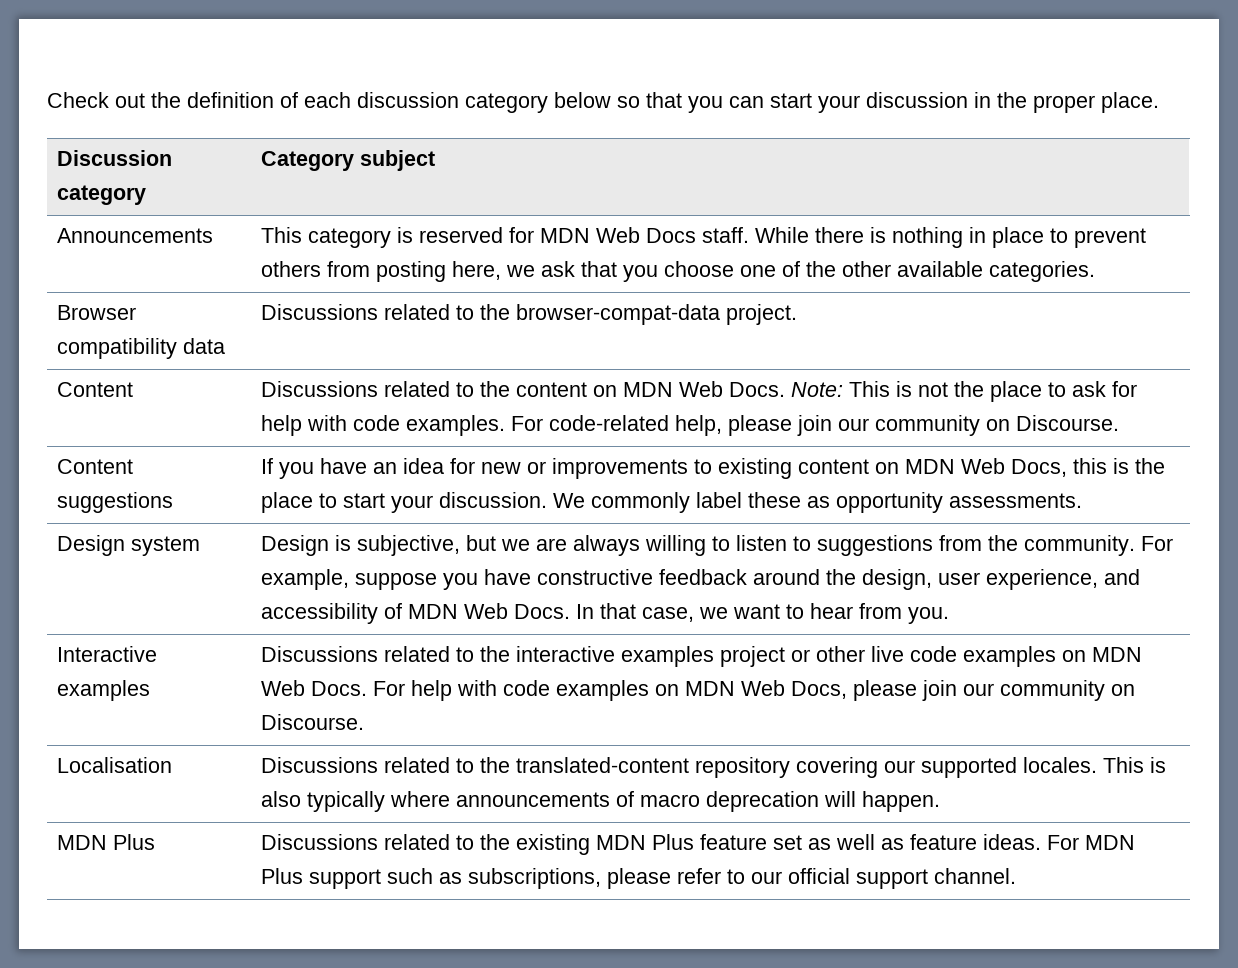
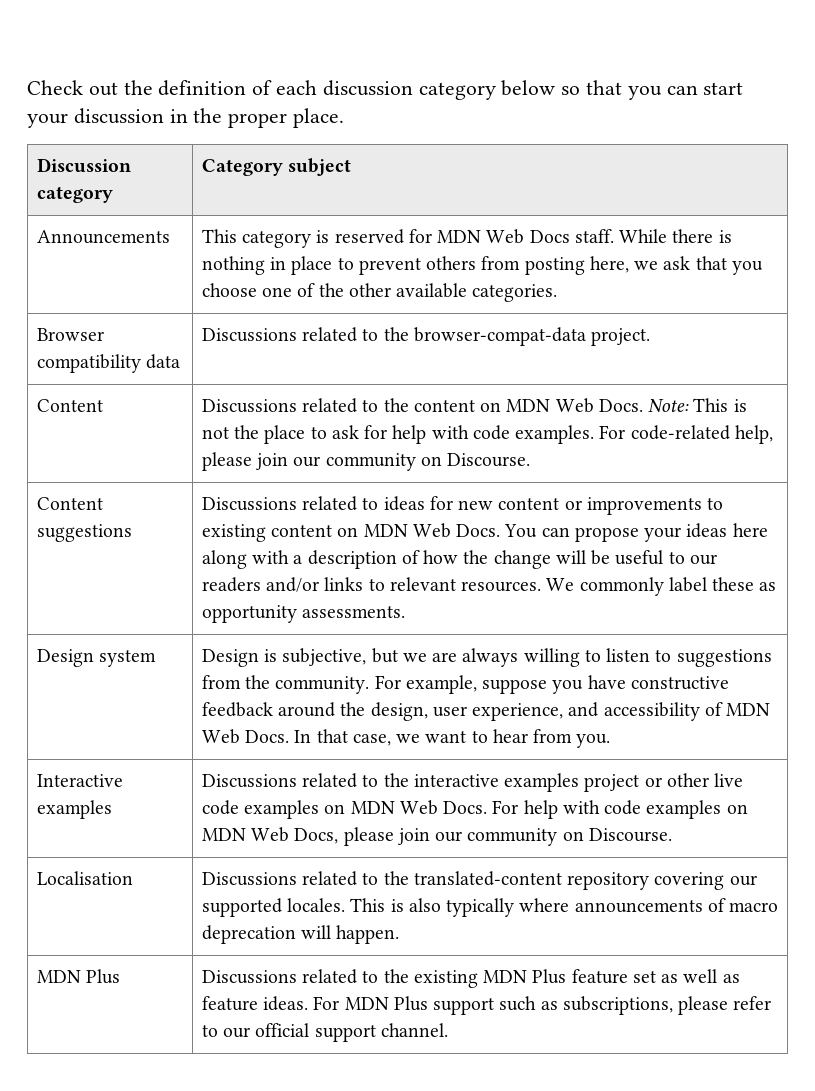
- If you have an idea for new or improvements to existing content on MDN Web Docs, this is the place to start your discussion.
+ Discussions related to ideas for new content or improvements to existing content on MDN Web Docs. You can propose your ideas here along with a description of how the change will be useful to our readers and/or links to relevant resources.

